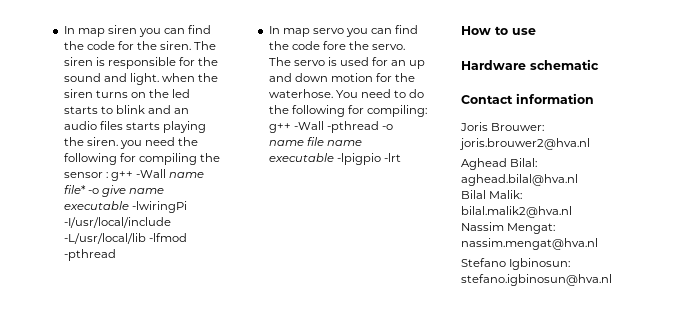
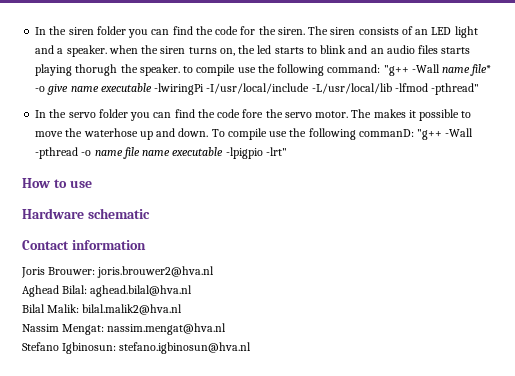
- In map siren you can find the code for the siren.
+ In the siren folder you can find the code for the siren.
- The siren is responsible for the sound and light. when the siren turns on the led starts to blink and an audio files starts playing the siren. you need the following for compiling the sensor : g++ -Wall name file* -o give name executable -lwiringPi -I/usr/local/include -L/usr/local/lib -lfmod -pthread
- In map servo you can find the code fore the servo. The servo is used for an up and down motion for the waterhose. You need to do the following for compiling: g++ -Wall -pthread -o name file name executable -lpigpio -lrt
+ The siren consists of an LED light and a speaker. when the siren turns on, the led starts to blink and an audio files starts playing thorugh the speaker. to compile use the following command: "g++ -Wall name file* -o give name executable -lwiringPi -I/usr/local/include -L/usr/local/lib -lfmod -pthread"
+ In the servo folder you can find the code fore the servo motor. The makes it possible to move the waterhose up and down. To compile use the following commanD: "g++ -Wall -pthread -o name file name executable -lpigpio -lrt"

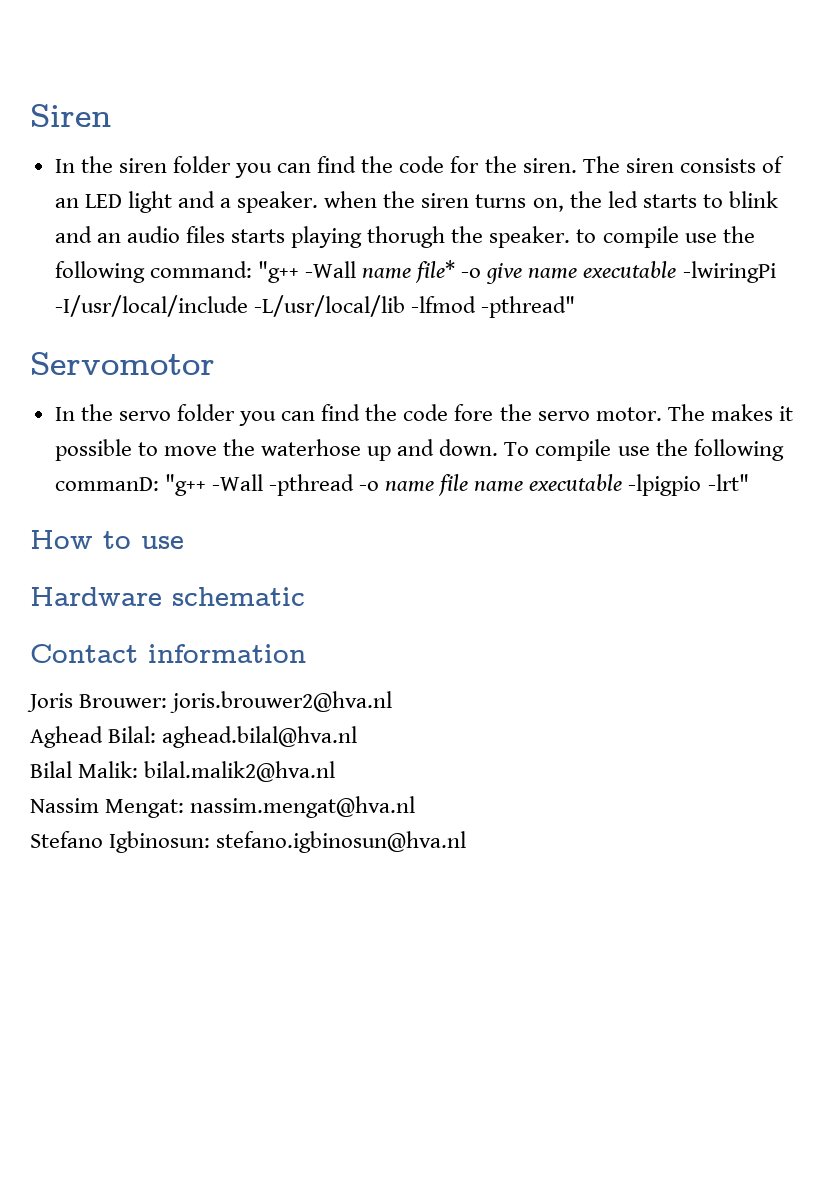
+ Siren
+ Servomotor

